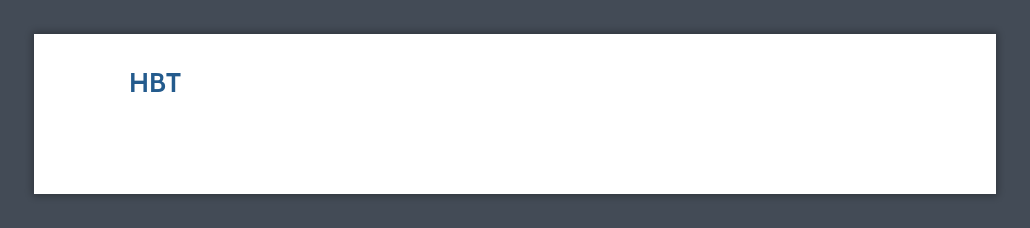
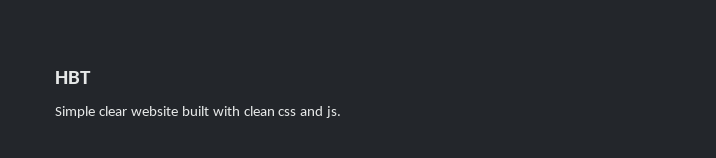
+ Simple clear website built with clean css and js.

